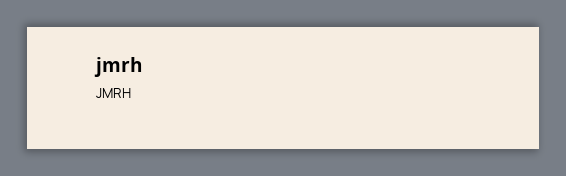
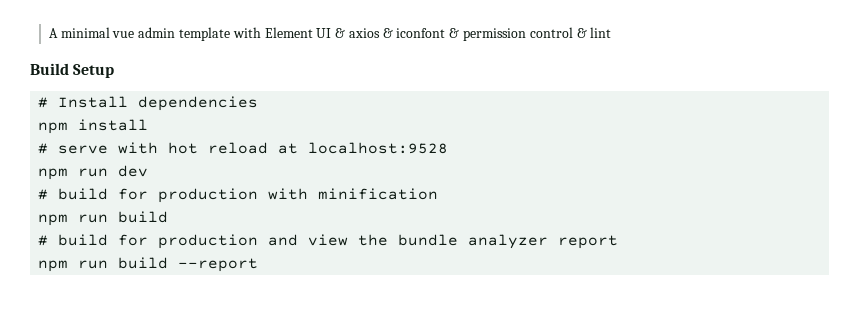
- jmrh
- JMRH
+ A minimal vue admin template with Element UI & axios & iconfont & permission control & lint
+ Build Setup
+ # Install dependencies
+ npm install
+ # serve with hot reload at localhost:9528
+ npm run dev
+ # build for production with minification
+ npm run build
+ # build for production and view the bundle analyzer report
+ npm run build --report

